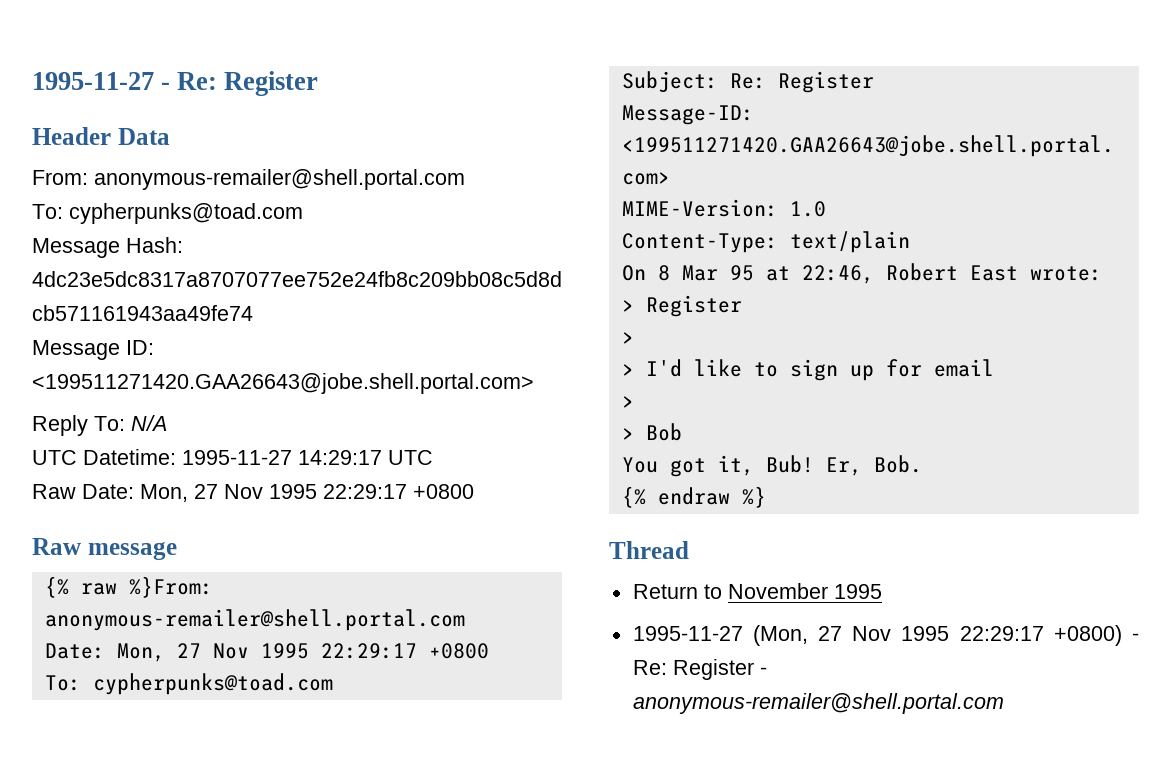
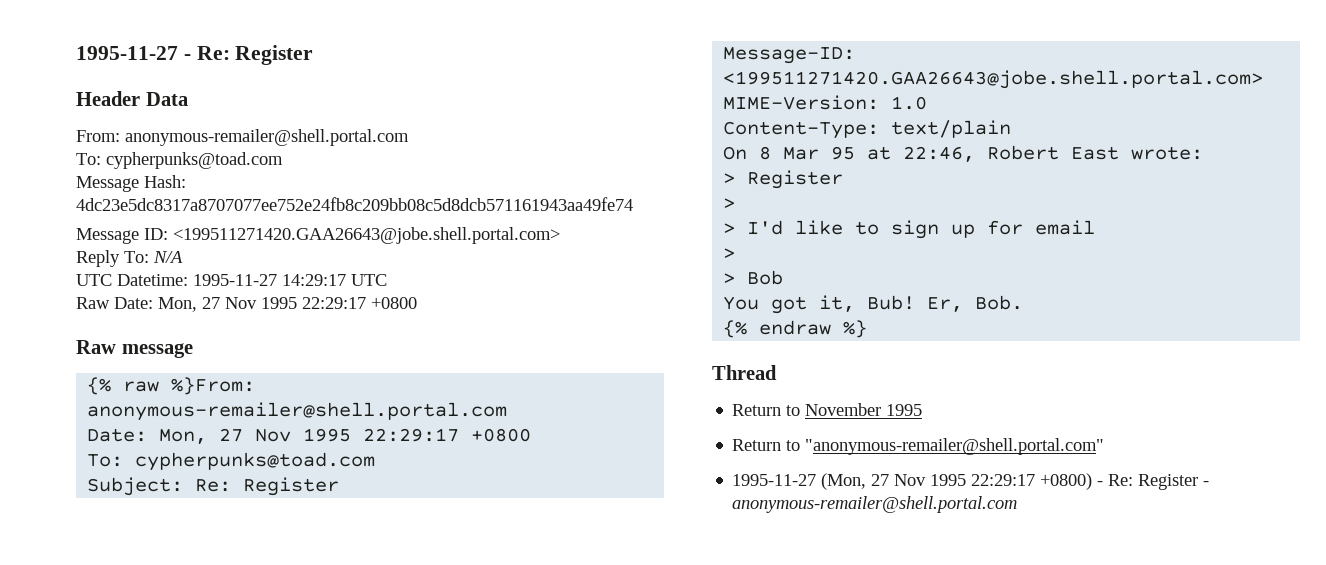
+ Return to "anonymous-remailer@shell.portal.com"

